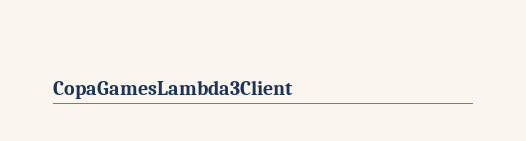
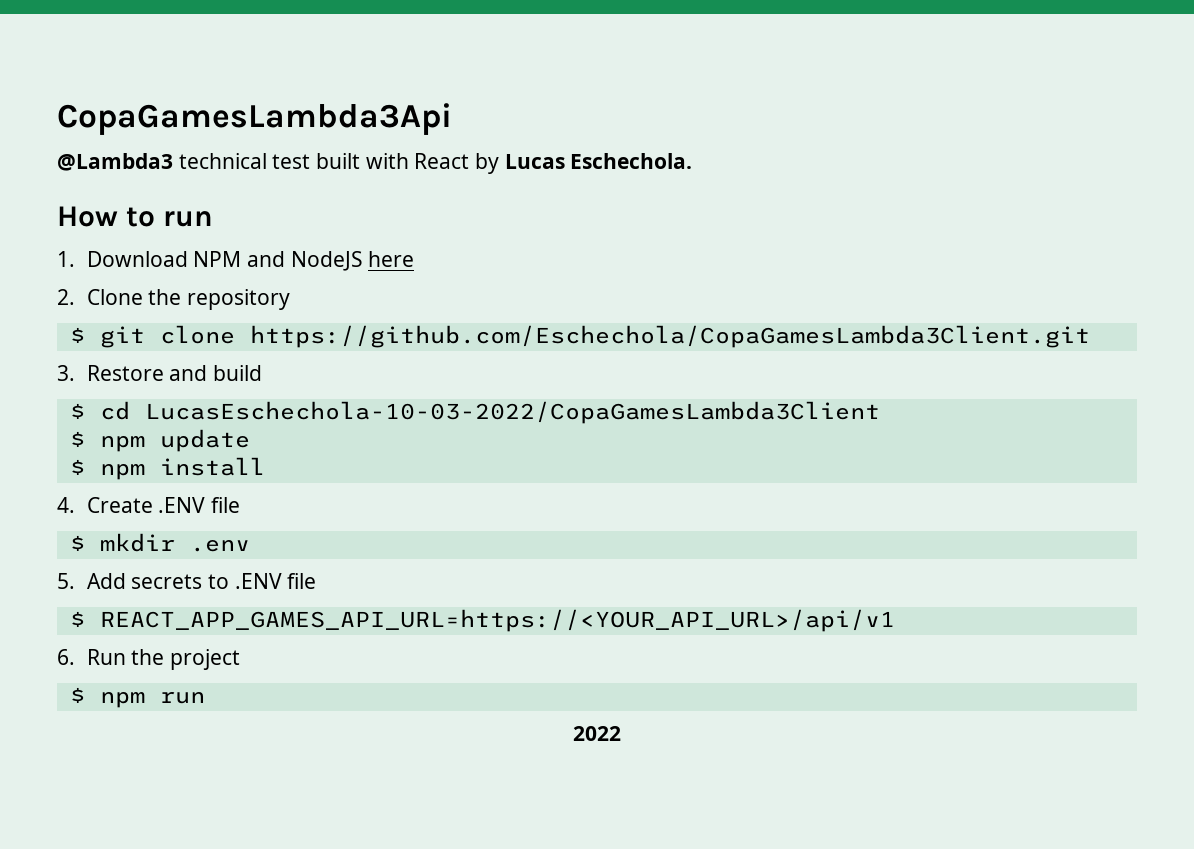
- CopaGamesLambda3Client
+ CopaGamesLambda3Api
+ @Lambda3 technical test built with React by Lucas Eschechola.
+ How to run
+ 1. Download NPM and NodeJS here
+ 2. Clone the repository
+ $ git clone https://github.com/Eschechola/CopaGamesLambda3Client.git
+ 3. Restore and build
+ $ cd LucasEschechola-10-03-2022/CopaGamesLambda3Client
+ $ npm update
+ $ npm install
+ 4. Create .ENV file
+ $ mkdir .env
+ 5. Add secrets to .ENV file
+ $ REACT_APP_GAMES_API_URL=https://<YOUR_API_URL>/api/v1
+ 6. Run the project
+ $ npm run
+ 2022

